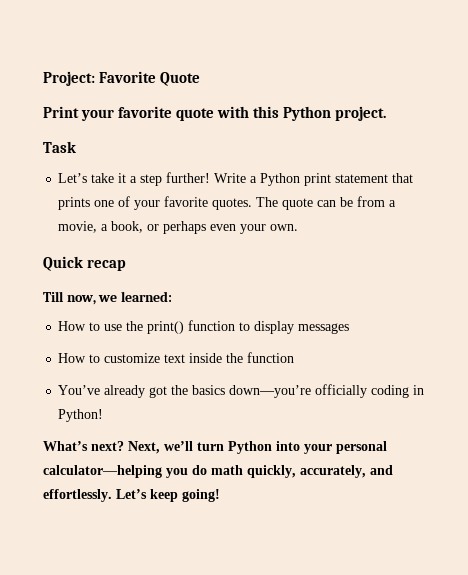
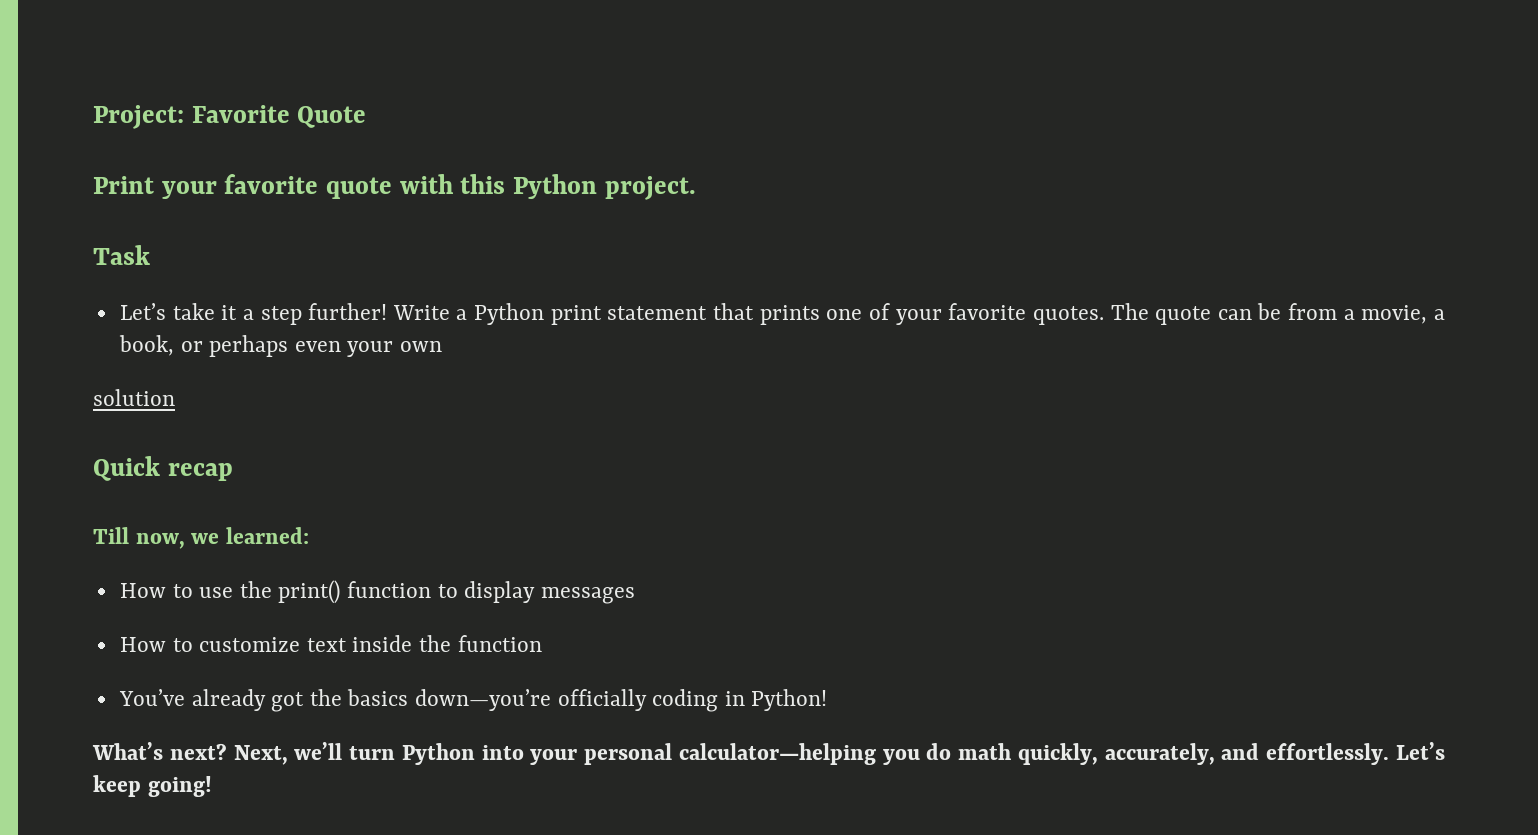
- The quote can be from a movie, a book, or perhaps even your own.
+ The quote can be from a movie, a book, or perhaps even your own
+ solution

